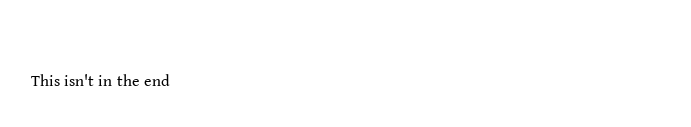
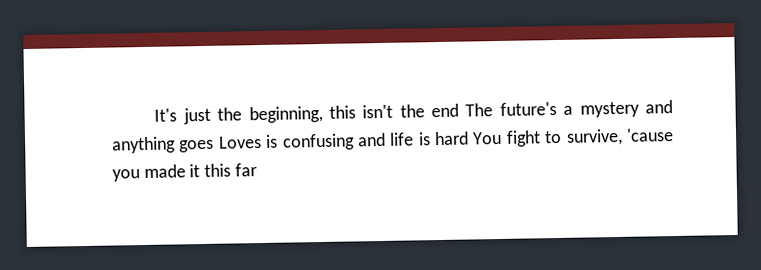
- This isn't in the end
+ It's just the beginning, this isn't the end The future's a mystery and anything goes Loves is confusing and life is hard You fight to survive, 'cause you made it this far

